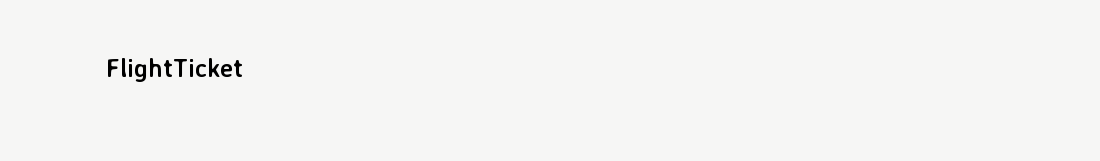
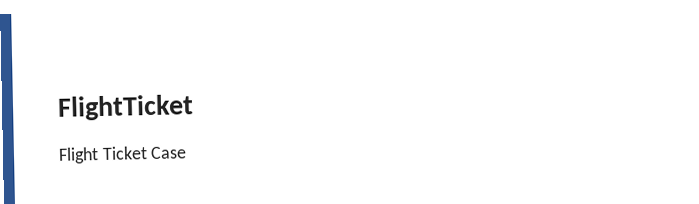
+ Flight Ticket Case

